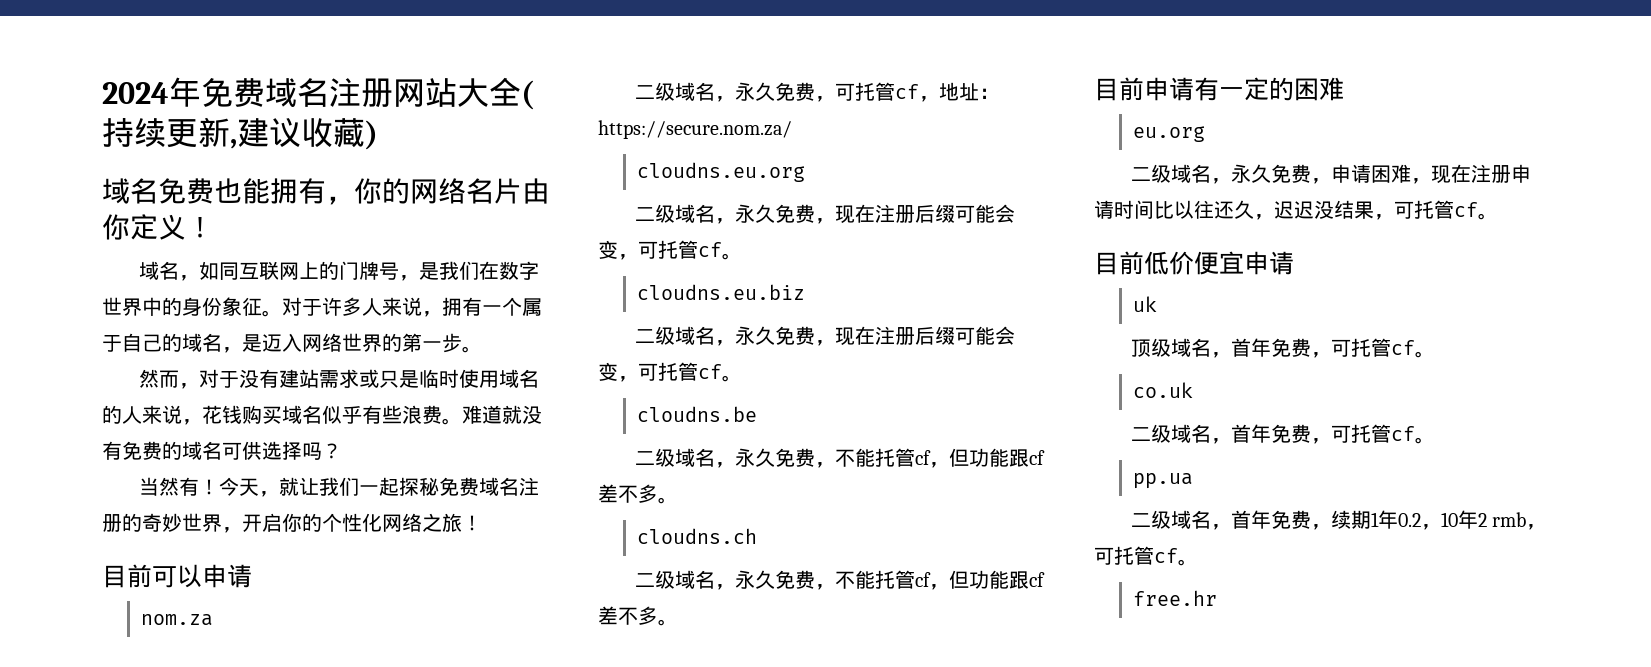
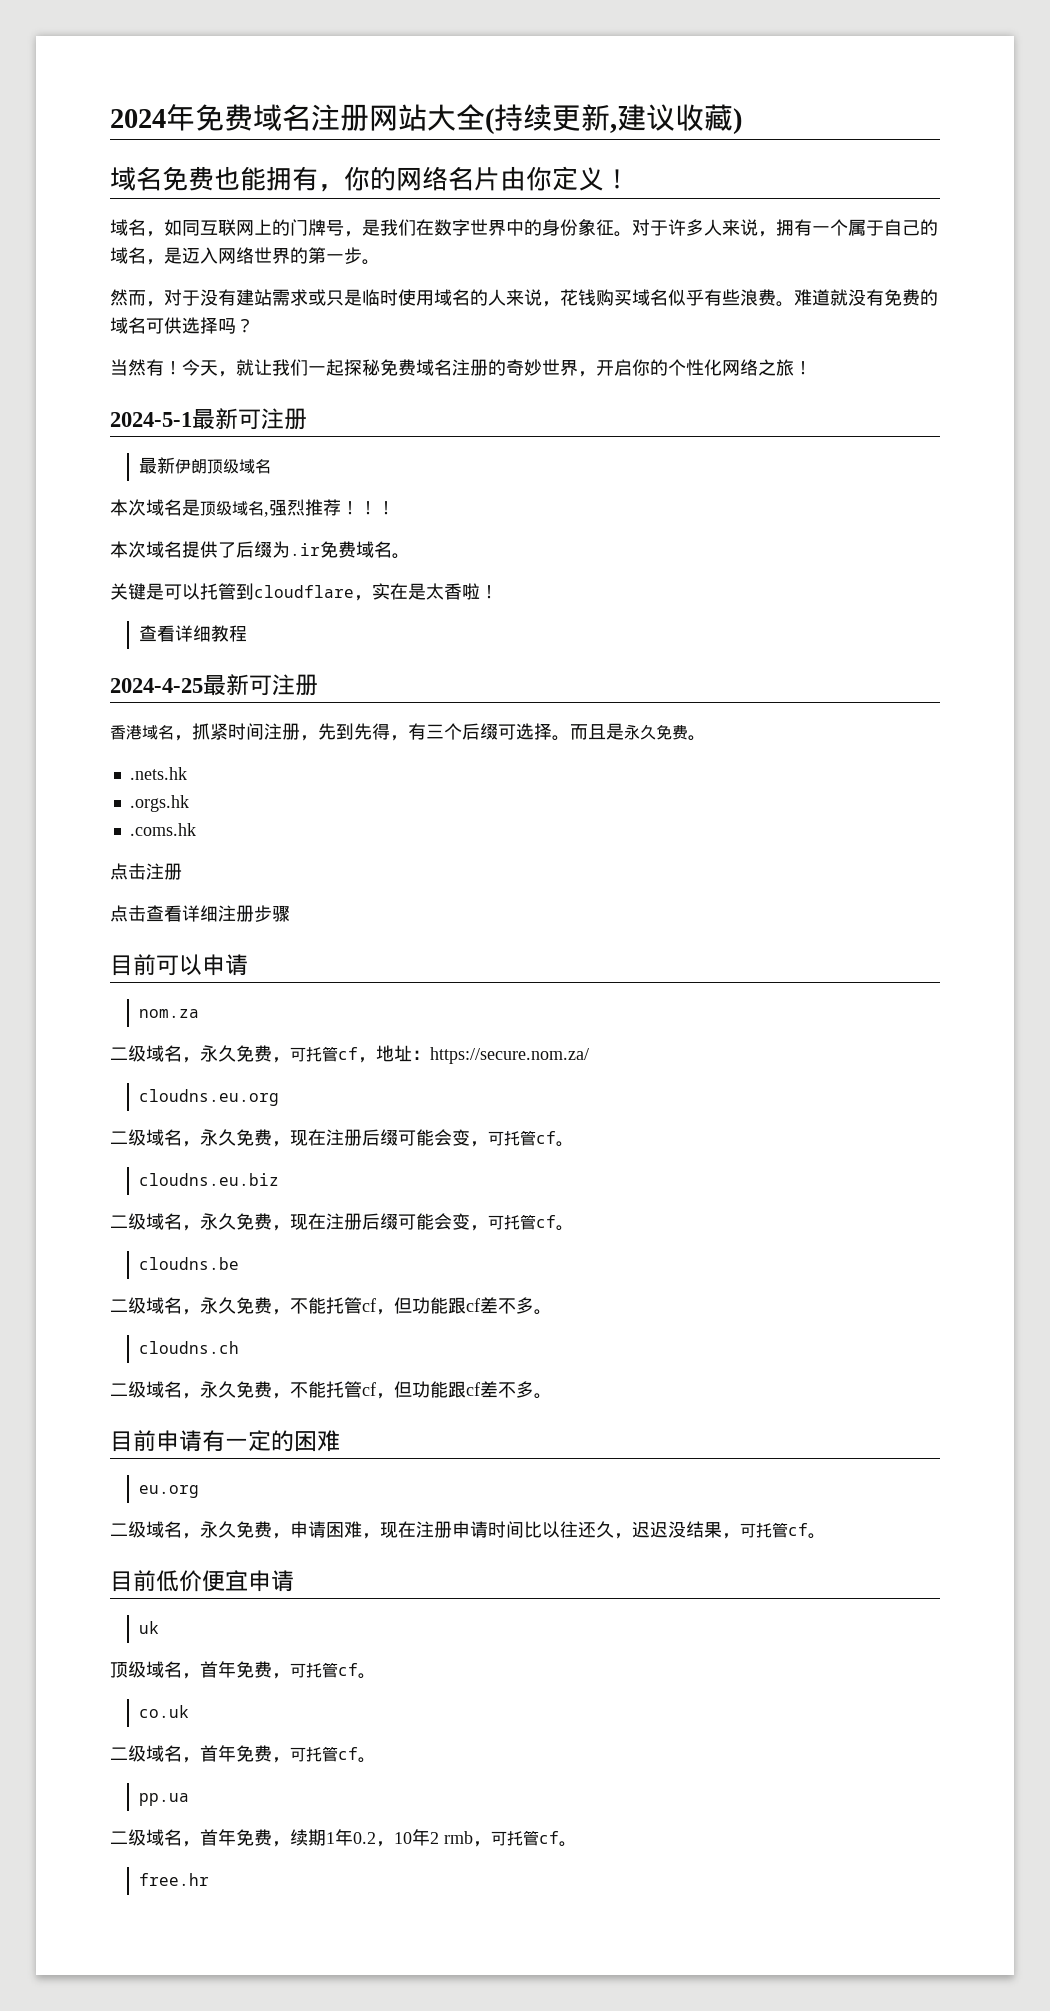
+ 2024-5-1最新可注册
+ 最新伊朗顶级域名
+ 本次域名是顶级域名,强烈推荐！！！
+ 本次域名提供了后缀为.ir免费域名。
+ 关键是可以托管到cloudflare，实在是太香啦！
+ 查看详细教程
+ 2024-4-25最新可注册
+ 香港域名，抓紧时间注册，先到先得，有三个后缀可选择。而且是永久免费。
+ .nets.hk
+ .orgs.hk
+ .coms.hk
+ 点击注册
+ 点击查看详细注册步骤

